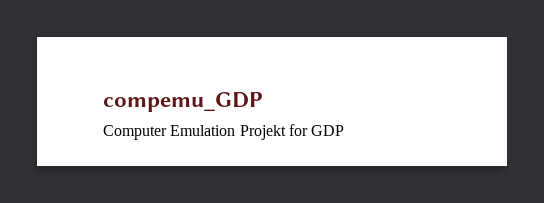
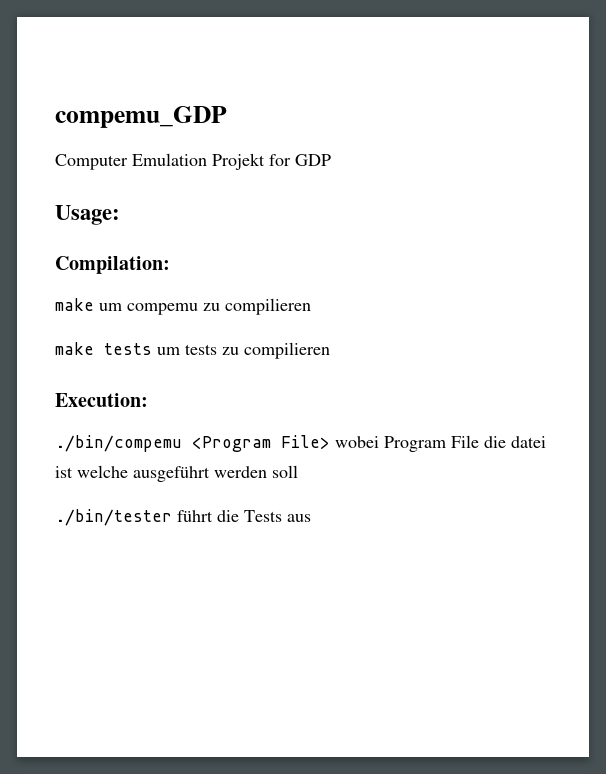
+ Usage:
+ Compilation:
+ make um compemu zu compilieren
+ make tests um tests zu compilieren
+ Execution:
+ ./bin/compemu <Program File> wobei Program File die datei ist welche ausgeführt werden soll
+ ./bin/tester führt die Tests aus

